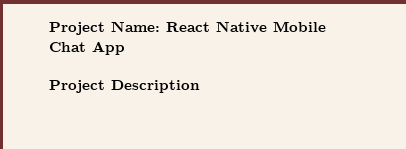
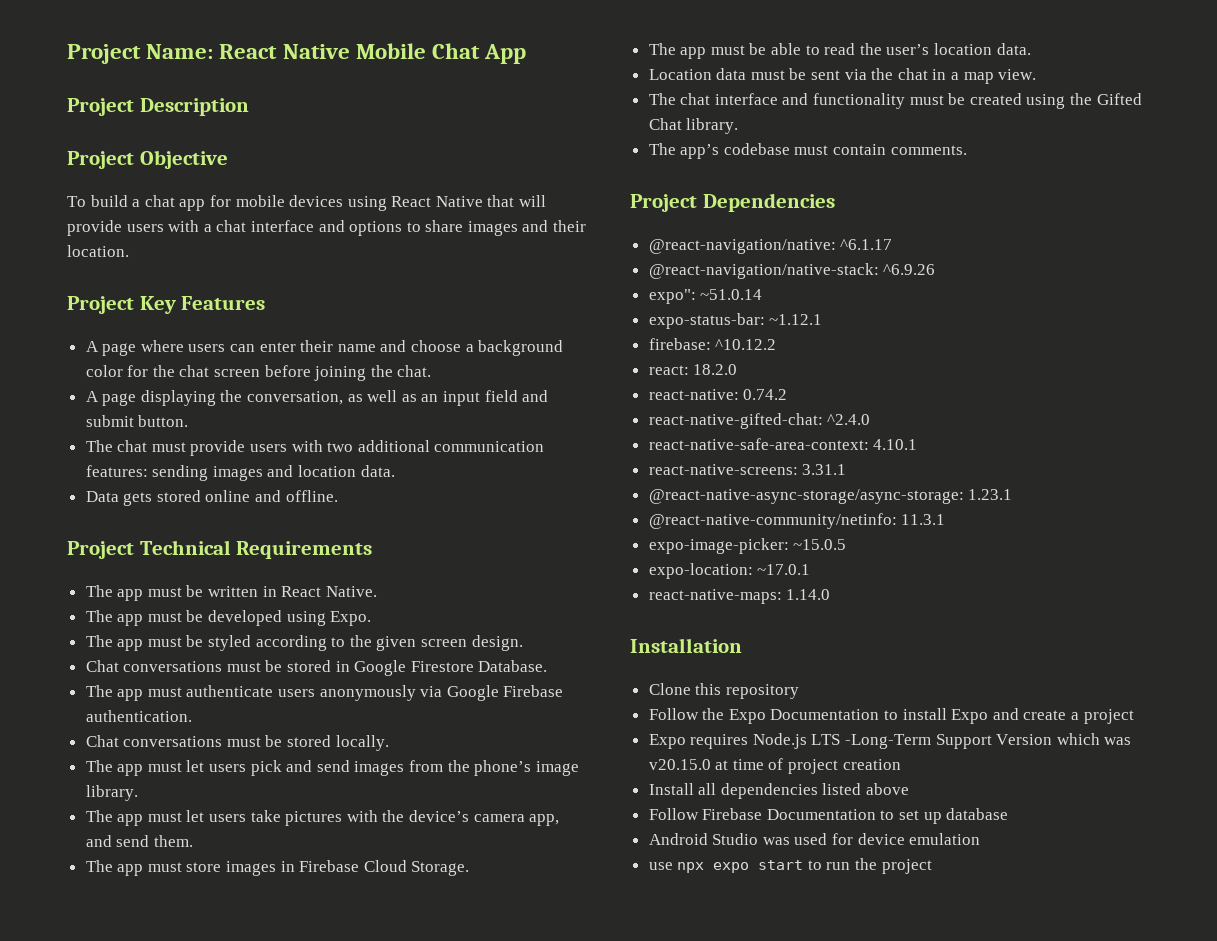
+ Project Objective
+ To build a chat app for mobile devices using React Native that will provide users with a chat interface and options to share images and their location.
+ Project Key Features
+ A page where users can enter their name and choose a background color for the chat screen before joining the chat.
+ A page displaying the conversation, as well as an input field and submit button.
+ The chat must provide users with two additional communication features: sending images and location data.
+ Data gets stored online and offline.
+ Project Technical Requirements
+ The app must be written in React Native.
+ The app must be developed using Expo.
+ The app must be styled according to the given screen design.
+ Chat conversations must be stored in Google Firestore Database.
+ The app must authenticate users anonymously via Google Firebase authentication.
+ Chat conversations must be stored locally.
+ The app must let users pick and send images from the phone’s image library.
+ The app must let users take pictures with the device’s camera app, and send them.
+ The app must store images in Firebase Cloud Storage.
+ The app must be able to read the user’s location data.
+ Location data must be sent via the chat in a map view.
+ The chat interface and functionality must be created using the Gifted Chat library.
+ The app’s codebase must contain comments.
+ Project Dependencies
+ @react-navigation/native: ^6.1.17
+ @react-navigation/native-stack: ^6.9.26
+ expo": ~51.0.14
+ expo-status-bar: ~1.12.1
+ firebase: ^10.12.2
+ react: 18.2.0
+ react-native: 0.74.2
+ react-native-gifted-chat: ^2.4.0
+ react-native-safe-area-context: 4.10.1
+ react-native-screens: 3.31.1
+ @react-native-async-storage/async-storage: 1.23.1
+ @react-native-community/netinfo: 11.3.1
+ expo-image-picker: ~15.0.5
+ expo-location: ~17.0.1
+ react-native-maps: 1.14.0
+ Installation
+ Clone this repository
+ Follow the Expo Documentation to install Expo and create a project
+ Expo requires Node.js LTS -Long-Term Support Version which was v20.15.0 at time of project creation
+ Install all dependencies listed above
+ Follow Firebase Documentation to set up database
+ Android Studio was used for device emulation
+ use npx expo start to run the project

